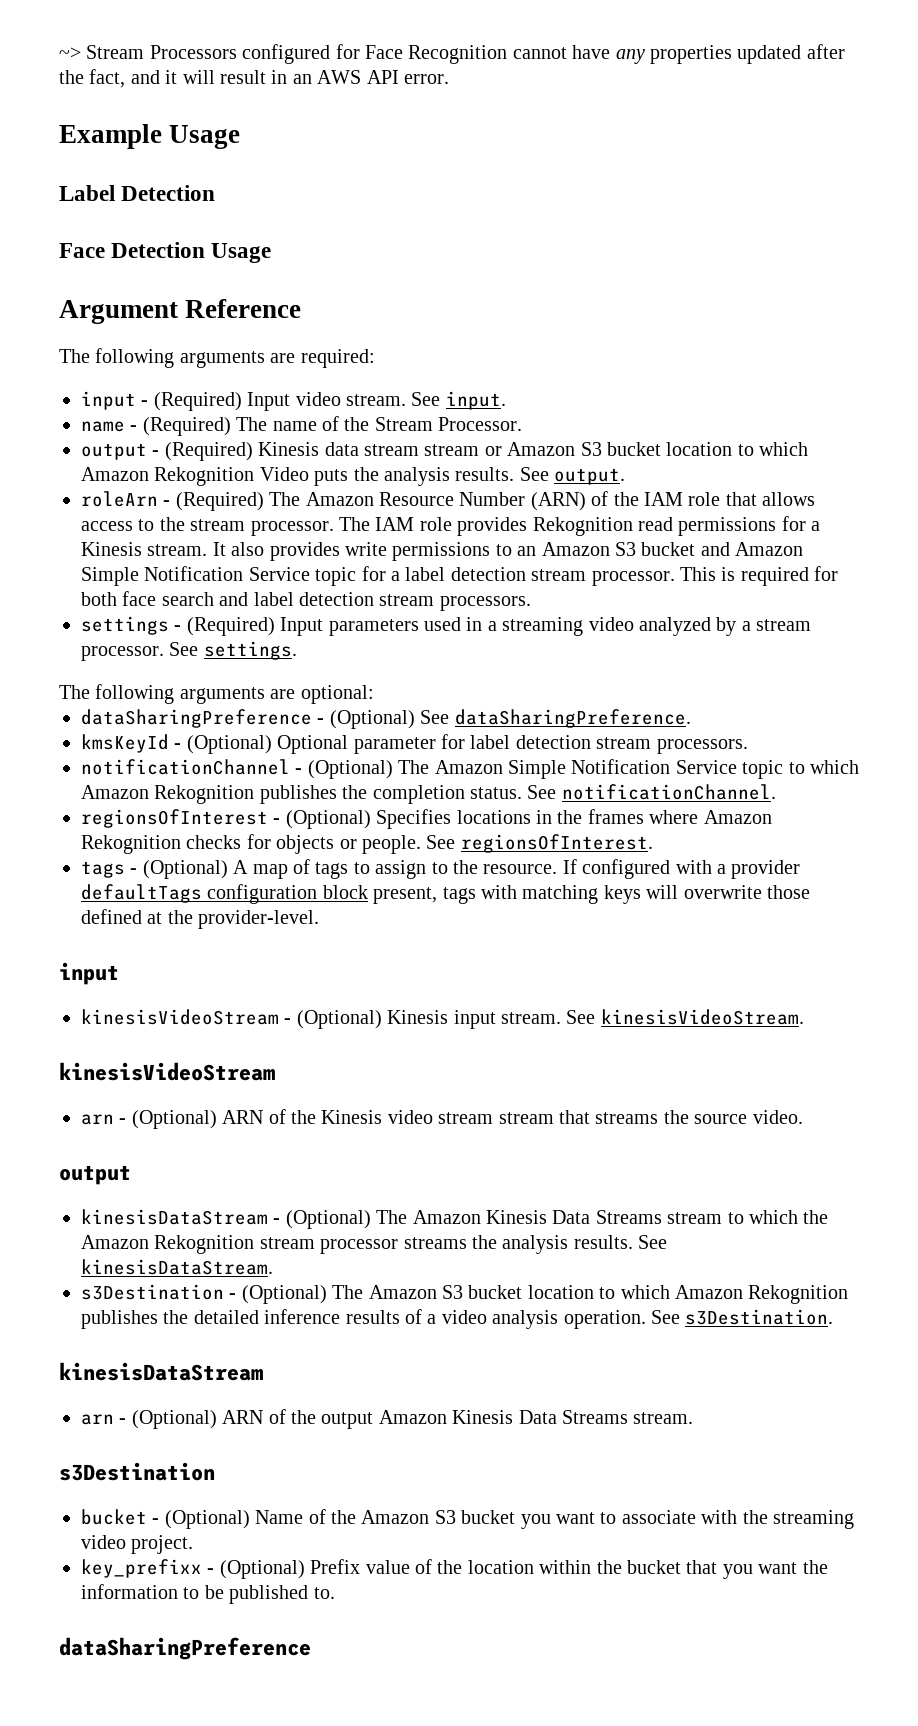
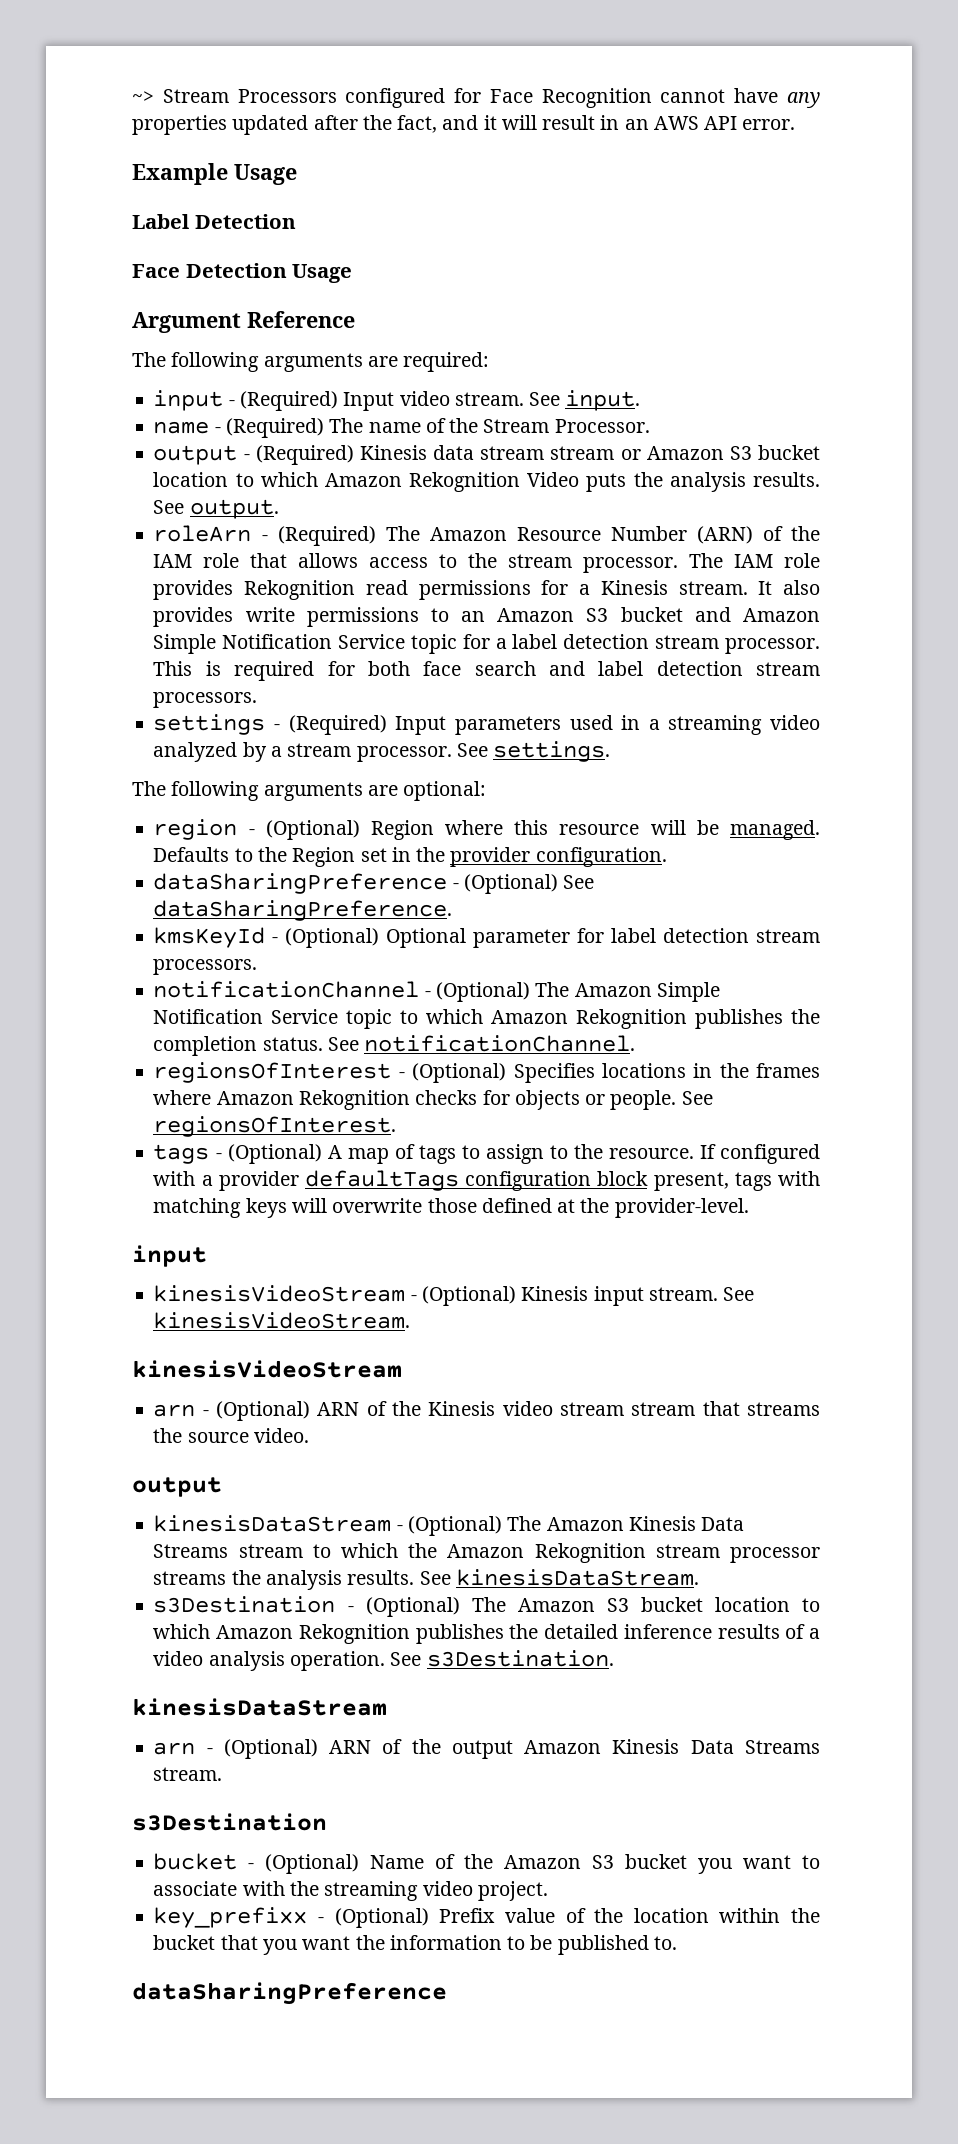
+ region - (Optional) Region where this resource will be managed. Defaults to the Region set in the provider configuration.

